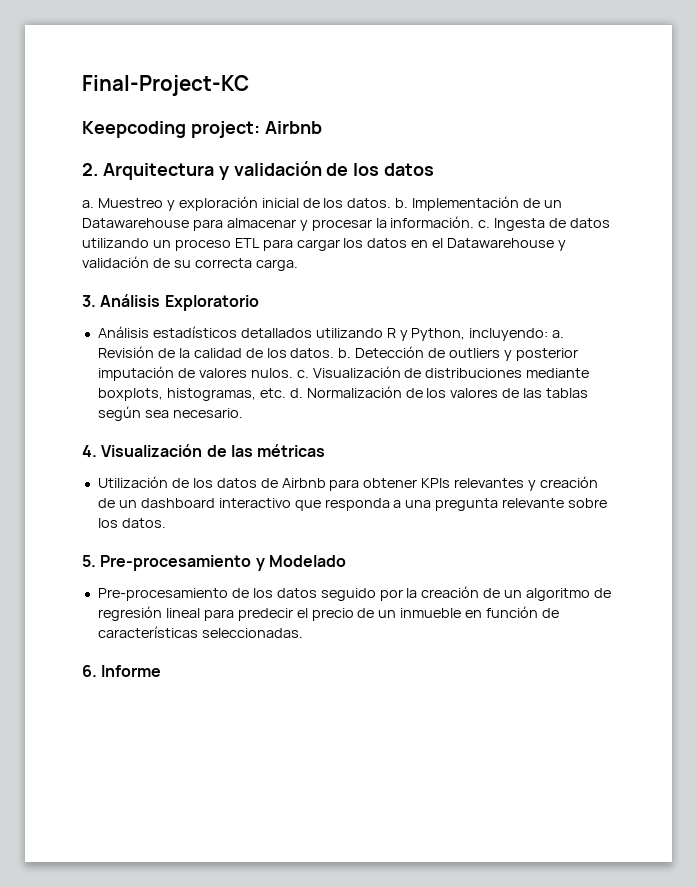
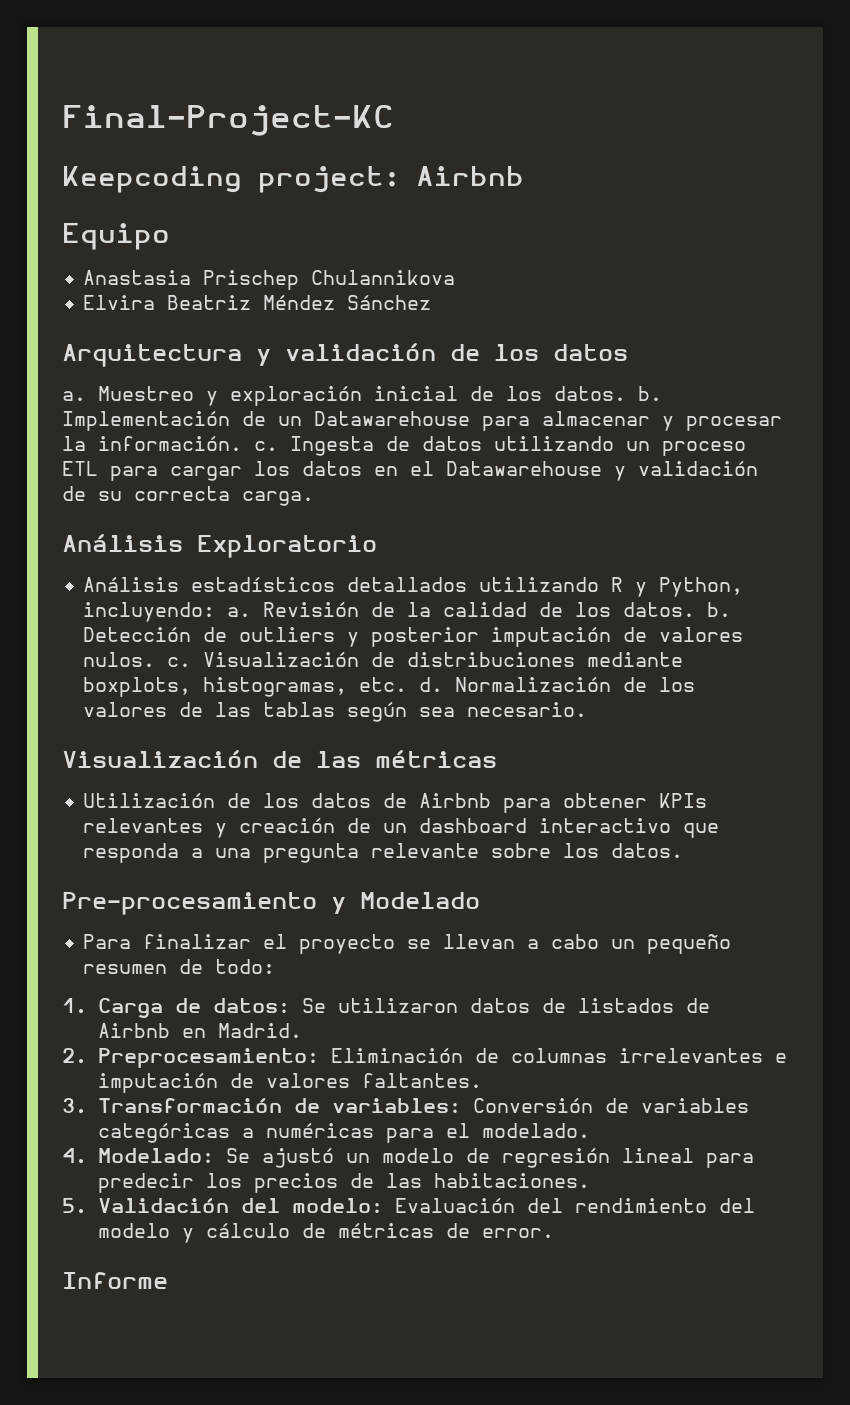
- 2. Arquitectura y validación de los datos
+ Equipo
+ Anastasia Prischep Chulannikova
+ Elvira Beatriz Méndez Sánchez
+ Arquitectura y validación de los datos
- 3. Análisis Exploratorio
+ Análisis Exploratorio
- 4. Visualización de las métricas
+ Visualización de las métricas
- 5. Pre-procesamiento y Modelado
+ Pre-procesamiento y Modelado
- Pre-procesamiento de los datos seguido por la creación de un algoritmo de regresión lineal para predecir el precio de un inmueble en función de características seleccionadas.
- 6. Informe
+ Para finalizar el proyecto se llevan a cabo un pequeño resumen de todo:
+ 1. Carga de datos: Se utilizaron datos de listados de Airbnb en Madrid.
+ 2. Preprocesamiento: Eliminación de columnas irrelevantes e imputación de valores faltantes.
+ 3. Transformación de variables: Conversión de variables categóricas a numéricas para el modelado.
+ 4. Modelado: Se ajustó un modelo de regresión lineal para predecir los precios de las habitaciones.
+ 5. Validación del modelo: Evaluación del rendimiento del modelo y cálculo de métricas de error.
+ Informe

